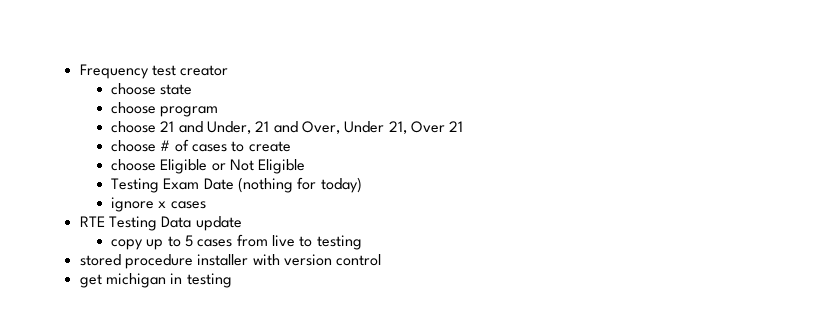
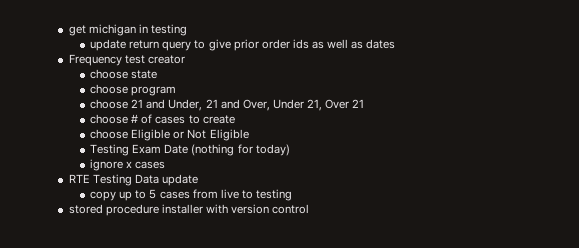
+ get michigan in testing
+ update return query to give prior order ids as well as dates
- get michigan in testing

